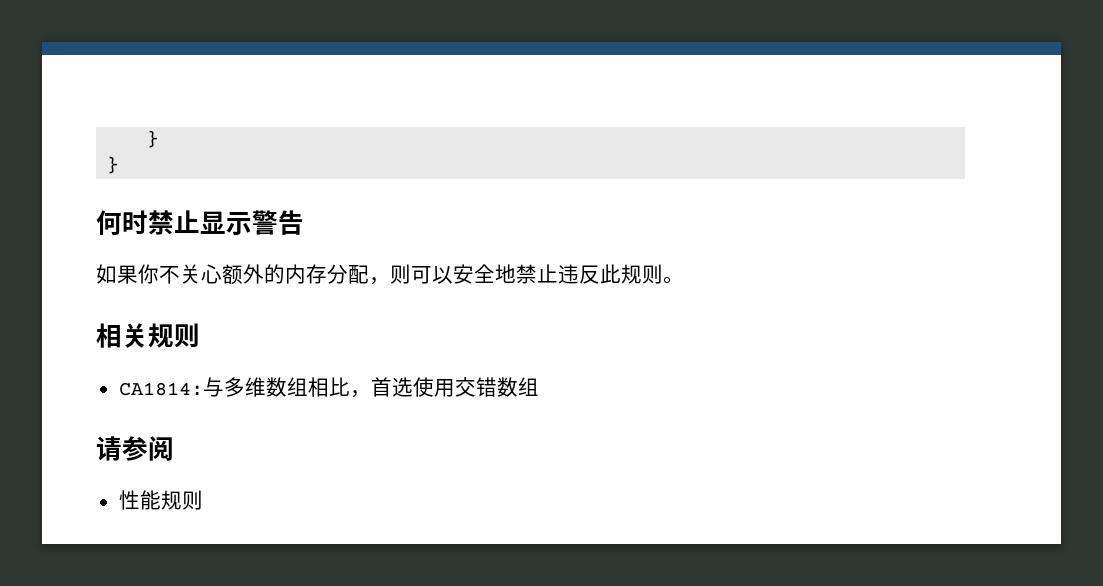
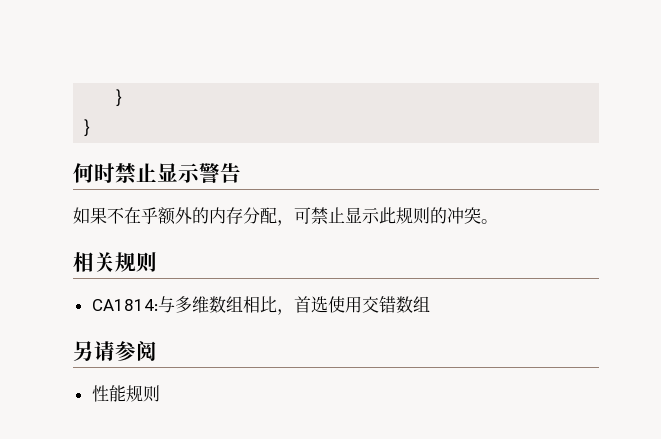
- 如果你不关心额外的内存分配，则可以安全地禁止违反此规则。
+ 如果不在乎额外的内存分配，可禁止显示此规则的冲突。
- 请参阅
+ 另请参阅

